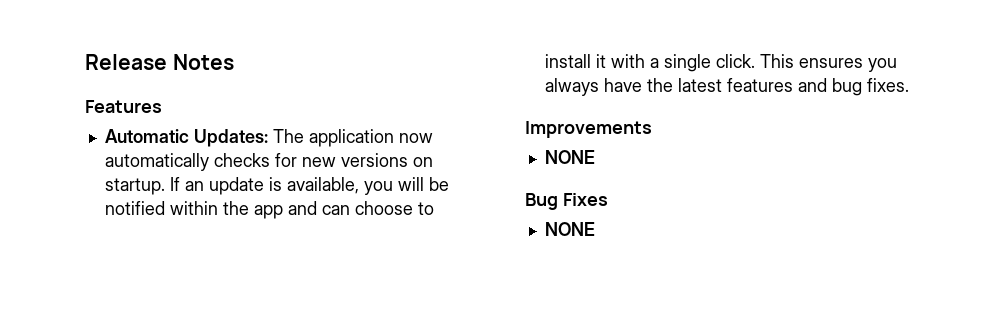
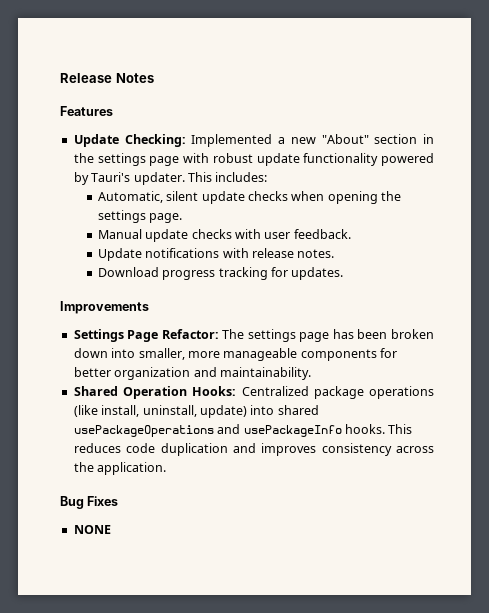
- Automatic Updates: The application now automatically checks for new versions on startup. If an update is available, you will be notified within the app and can choose to install it with a single click. This ensures you always have the latest features and bug fixes.
+ Update Checking: Implemented a new "About" section in the settings page with robust update functionality powered by Tauri's updater. This includes:
+ Automatic, silent update checks when opening the settings page.
+ Manual update checks with user feedback.
+ Update notifications with release notes.
+ Download progress tracking for updates.
  Improvements
- NONE
+ Settings Page Refactor: The settings page has been broken down into smaller, more manageable components for better organization and maintainability.
+ Shared Operation Hooks: Centralized package operations (like install, uninstall, update) into shared usePackageOperations and usePackageInfo hooks. This reduces code duplication and improves consistency across the application.

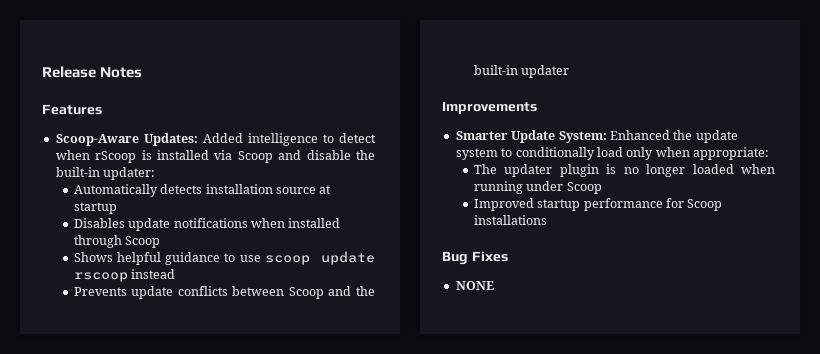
- Update Checking: Implemented a new "About" section in the settings page with robust update functionality powered by Tauri's updater. This includes:
- Automatic, silent update checks when opening the settings page.
- Manual update checks with user feedback.
- Update notifications with release notes.
- Download progress tracking for updates.
+ Scoop-Aware Updates: Added intelligence to detect when rScoop is installed via Scoop and disable the built-in updater:
+ Automatically detects installation source at startup
+ Disables update notifications when installed through Scoop
+ Shows helpful guidance to use scoop update rscoop instead
+ Prevents update conflicts between Scoop and the built-in updater
  Improvements
- Settings Page Refactor: The settings page has been broken down into smaller, more manageable components for better organization and maintainability.
- Shared Operation Hooks: Centralized package operations (like install, uninstall, update) into shared usePackageOperations and usePackageInfo hooks. This reduces code duplication and improves consistency across the application.
+ Smarter Update System: Enhanced the update system to conditionally load only when appropriate:
+ The updater plugin is no longer loaded when running under Scoop
+ Improved startup performance for Scoop installations

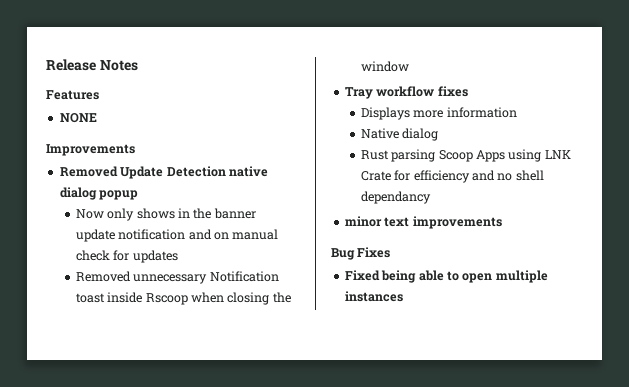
- Scoop-Aware Updates: Added intelligence to detect when rScoop is installed via Scoop and disable the built-in updater:
- Automatically detects installation source at startup
- Disables update notifications when installed through Scoop
- Shows helpful guidance to use scoop update rscoop instead
- Prevents update conflicts between Scoop and the built-in updater
+ NONE
  Improvements
- Smarter Update System: Enhanced the update system to conditionally load only when appropriate:
- The updater plugin is no longer loaded when running under Scoop
- Improved startup performance for Scoop installations
+ Removed Update Detection native dialog popup
+ Now only shows in the banner update notification and on manual check for updates
+ Removed unnecessary Notification toast inside Rscoop when closing the window
+ Tray workflow fixes
+ Displays more information
+ Native dialog
+ Rust parsing Scoop Apps using LNK Crate for efficiency and no shell dependancy
+ minor text improvements
  Bug Fixes
- NONE
+ Fixed being able to open multiple instances

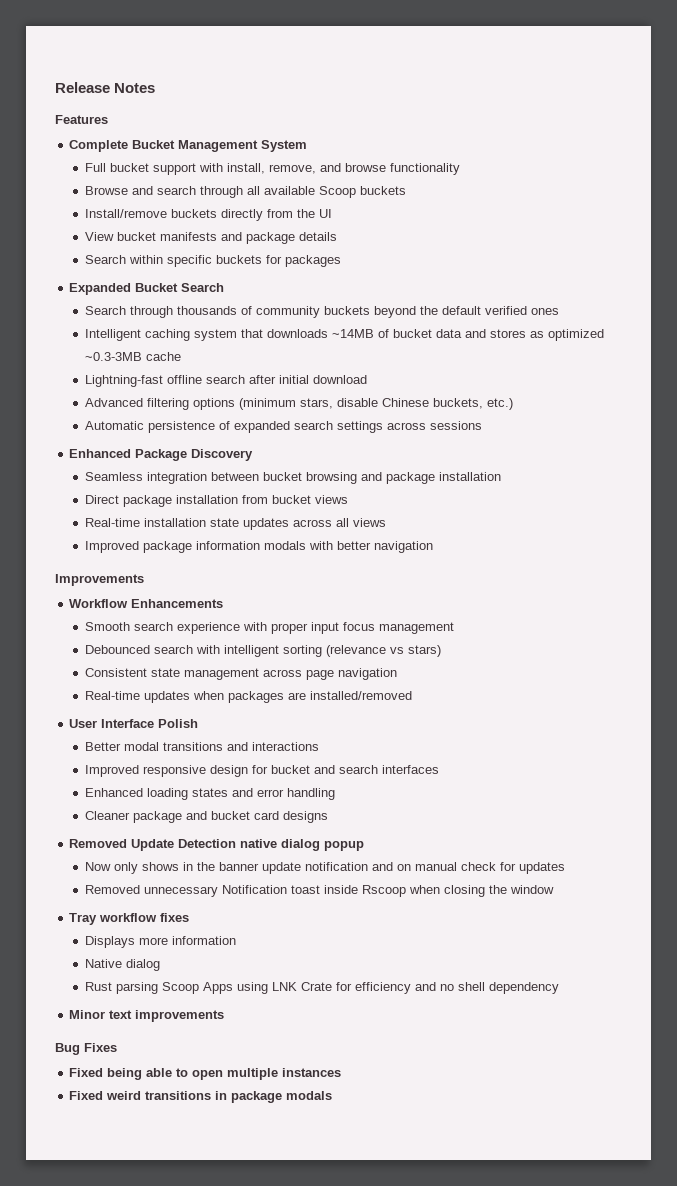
- NONE
+ Complete Bucket Management System
+ Full bucket support with install, remove, and browse functionality
+ Browse and search through all available Scoop buckets
+ Install/remove buckets directly from the UI
+ View bucket manifests and package details
+ Search within specific buckets for packages
+ Expanded Bucket Search
+ Search through thousands of community buckets beyond the default verified ones
+ Intelligent caching system that downloads ~14MB of bucket data and stores as optimized ~0.3-3MB cache
+ Lightning-fast offline search after initial download
+ Advanced filtering options (minimum stars, disable Chinese buckets, etc.)
+ Automatic persistence of expanded search settings across sessions
+ Enhanced Package Discovery
+ Seamless integration between bucket browsing and package installation
+ Direct package installation from bucket views
+ Real-time installation state updates across all views
+ Improved package information modals with better navigation
  Improvements
+ Workflow Enhancements
+ Smooth search experience with proper input focus management
+ Debounced search with intelligent sorting (relevance vs stars)
+ Consistent state management across page navigation
+ Real-time updates when packages are installed/removed
+ User Interface Polish
+ Better modal transitions and interactions
+ Improved responsive design for bucket and search interfaces
+ Enhanced loading states and error handling
+ Cleaner package and bucket card designs
- Rust parsing Scoop Apps using LNK Crate for efficiency and no shell dependancy
- minor text improvements
+ Rust parsing Scoop Apps using LNK Crate for efficiency and no shell dependency
+ Minor text improvements
+ Fixed weird transitions in package modals

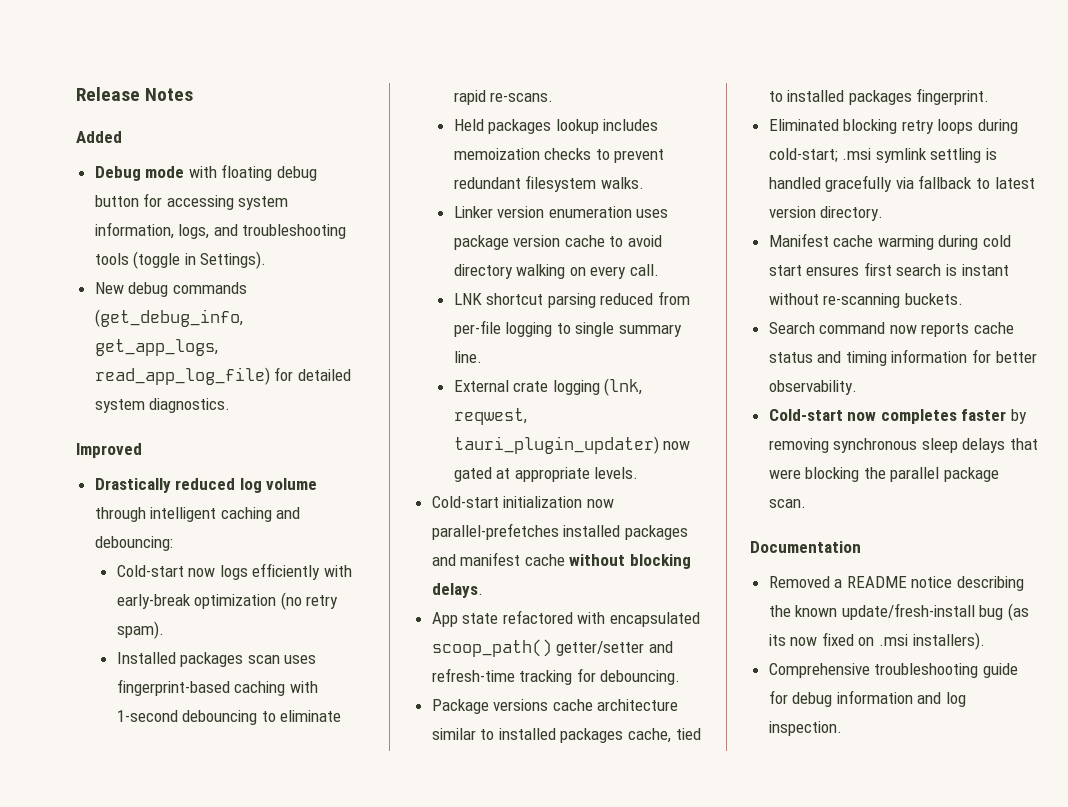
- Features
- Complete Bucket Management System
- Full bucket support with install, remove, and browse functionality
- Browse and search through all available Scoop buckets
- Install/remove buckets directly from the UI
- View bucket manifests and package details
- Search within specific buckets for packages
- Expanded Bucket Search
- Search through thousands of community buckets beyond the default verified ones
- Intelligent caching system that downloads ~14MB of bucket data and stores as optimized ~0.3-3MB cache
- Lightning-fast offline search after initial download
- Advanced filtering options (minimum stars, disable Chinese buckets, etc.)
- Automatic persistence of expanded search settings across sessions
- Enhanced Package Discovery
- Seamless integration between bucket browsing and package installation
- Direct package installation from bucket views
- Real-time installation state updates across all views
- Improved package information modals with better navigation
- Improvements
- Workflow Enhancements
- Smooth search experience with proper input focus management
- Debounced search with intelligent sorting (relevance vs stars)
- Consistent state management across page navigation
- Real-time updates when packages are installed/removed
- User Interface Polish
- Better modal transitions and interactions
- Improved responsive design for bucket and search interfaces
- Enhanced loading states and error handling
- Cleaner package and bucket card designs
- Removed Update Detection native dialog popup
- Now only shows in the banner update notification and on manual check for updates
- Removed unnecessary Notification toast inside Rscoop when closing the window
- Tray workflow fixes
- Displays more information
- Native dialog
- Rust parsing Scoop Apps using LNK Crate for efficiency and no shell dependency
- Minor text improvements
- Bug Fixes
- Fixed being able to open multiple instances
- Fixed weird transitions in package modals
+ Added
+ Debug mode with floating debug button for accessing system information, logs, and troubleshooting tools (toggle in Settings).
+ New debug commands (get_debug_info, get_app_logs, read_app_log_file) for detailed system diagnostics.
+ Improved
+ Drastically reduced log volume through intelligent caching and debouncing:
+ Cold-start now logs efficiently with early-break optimization (no retry spam).
+ Installed packages scan uses fingerprint-based caching with 1-second debouncing to eliminate rapid re-scans.
+ Held packages lookup includes memoization checks to prevent redundant filesystem walks.
+ Linker version enumeration uses package version cache to avoid directory walking on every call.
+ LNK shortcut parsing reduced from per-file logging to single summary line.
+ External crate logging (lnk, reqwest, tauri_plugin_updater) now gated at appropriate levels.
+ Cold-start initialization now parallel-prefetches installed packages and manifest cache without blocking delays.
+ App state refactored with encapsulated scoop_path() getter/setter and refresh-time tracking for debouncing.
+ Package versions cache architecture similar to installed packages cache, tied to installed packages fingerprint.
+ Eliminated blocking retry loops during cold-start; .msi symlink settling is handled gracefully via fallback to latest version directory.
+ Manifest cache warming during cold start ensures first search is instant without re-scanning buckets.
+ Search command now reports cache status and timing information for better observability.
+ Cold-start now completes faster by removing synchronous sleep delays that were blocking the parallel package scan.
+ Documentation
+ Removed a README notice describing the known update/fresh-install bug (as its now fixed on .msi installers).
+ Comprehensive troubleshooting guide for debug information and log inspection.

